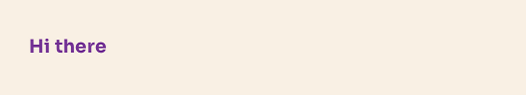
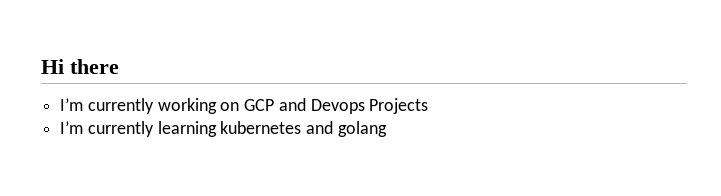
+ I’m currently working on GCP and Devops Projects
+ I’m currently learning kubernetes and golang

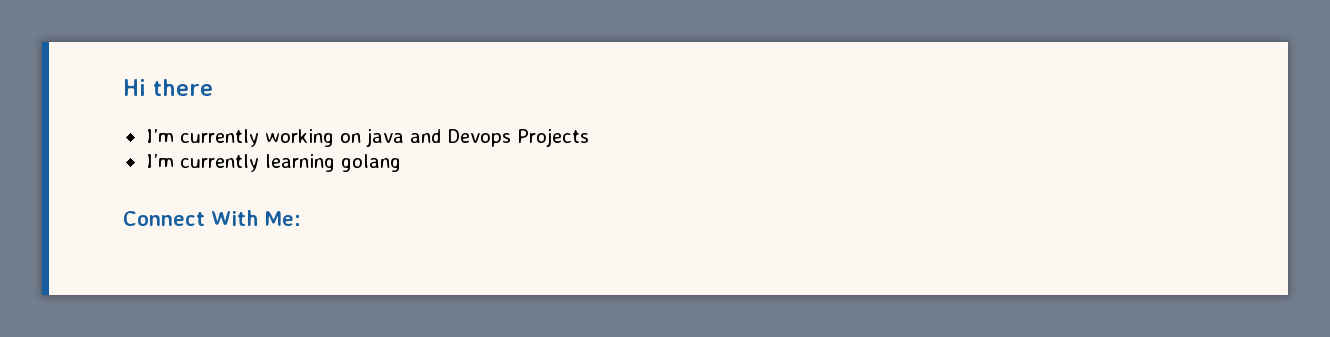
- I’m currently working on GCP and Devops Projects
+ I’m currently working on java and Devops Projects
- I’m currently learning kubernetes and golang
+ I’m currently learning golang
+ Connect With Me:

